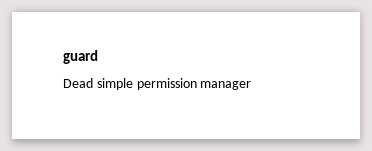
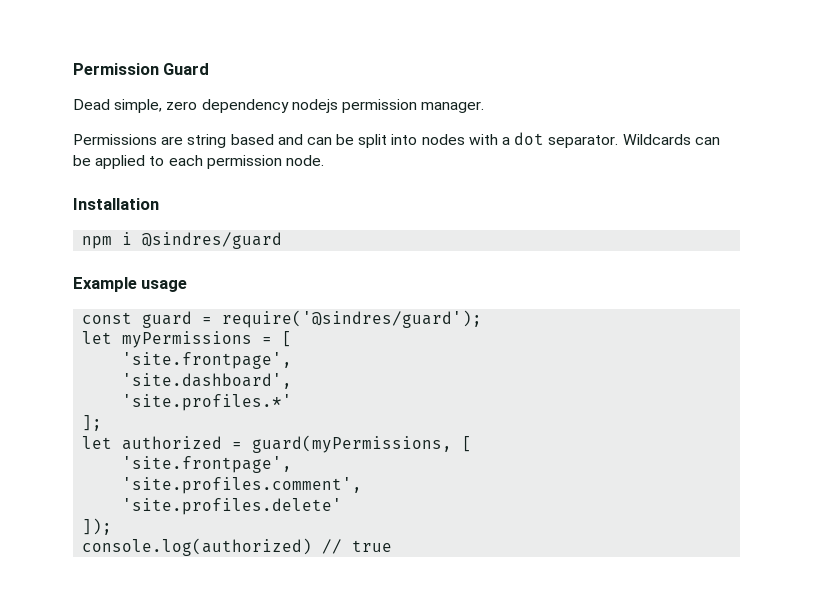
- guard
+ Permission Guard
- Dead simple permission manager
+ Dead simple, zero dependency nodejs permission manager.
+ Permissions are string based and can be split into nodes with a dot separator. Wildcards can be applied to each permission node.
+ Installation
+ npm i @sindres/guard
+ Example usage
+ const guard = require('@sindres/guard');
+ let myPermissions = [
+ 'site.frontpage',
+ 'site.dashboard',
+ 'site.profiles.*'
+ ];
+ let authorized = guard(myPermissions, [
+ 'site.frontpage',
+ 'site.profiles.comment',
+ 'site.profiles.delete'
+ ]);
+ console.log(authorized) // true

